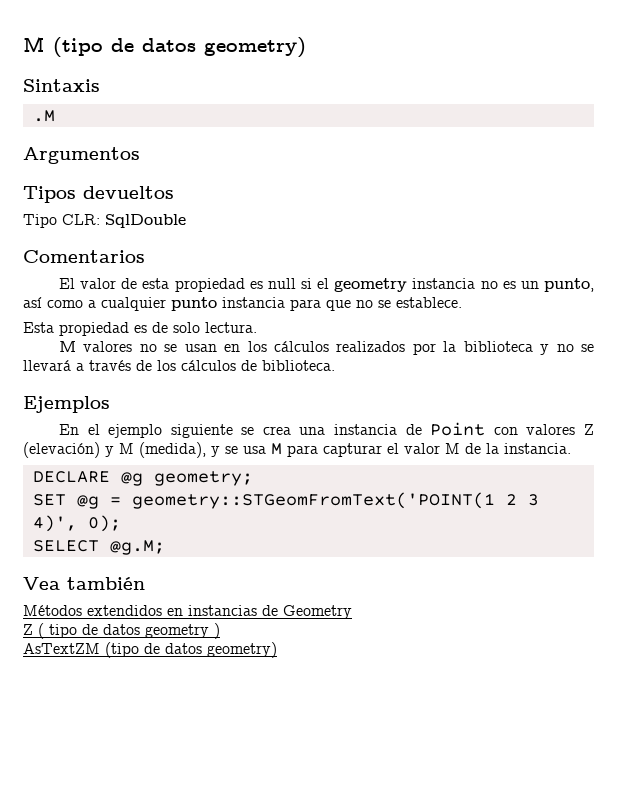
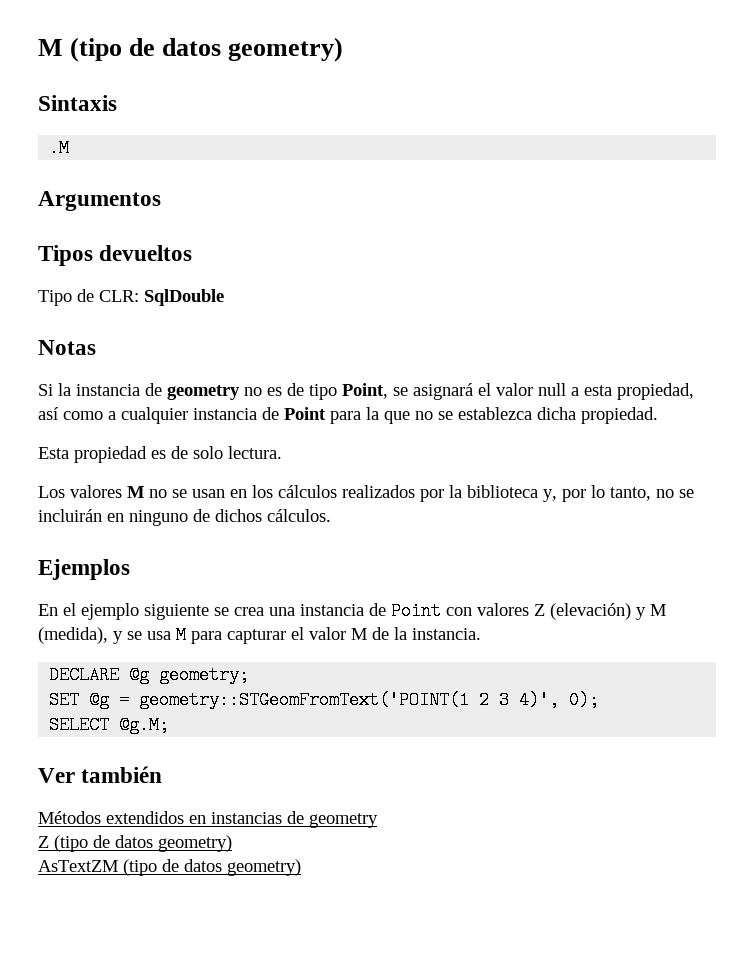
- Tipo CLR: SqlDouble
+ Tipo de CLR: SqlDouble
- Comentarios
- El valor de esta propiedad es null si el geometry instancia no es un punto, así como a cualquier punto instancia para que no se establece.
+ Notas
+ Si la instancia de geometry no es de tipo Point, se asignará el valor null a esta propiedad, así como a cualquier instancia de Point para la que no se establezca dicha propiedad.
- M valores no se usan en los cálculos realizados por la biblioteca y no se llevará a través de los cálculos de biblioteca.
+ Los valores M no se usan en los cálculos realizados por la biblioteca y, por lo tanto, no se incluirán en ninguno de dichos cálculos.
- Vea también
+ Ver también
- Métodos extendidos en instancias de Geometry
- Z ( tipo de datos geometry )
+ Métodos extendidos en instancias de geometry
+ Z (tipo de datos geometry)

